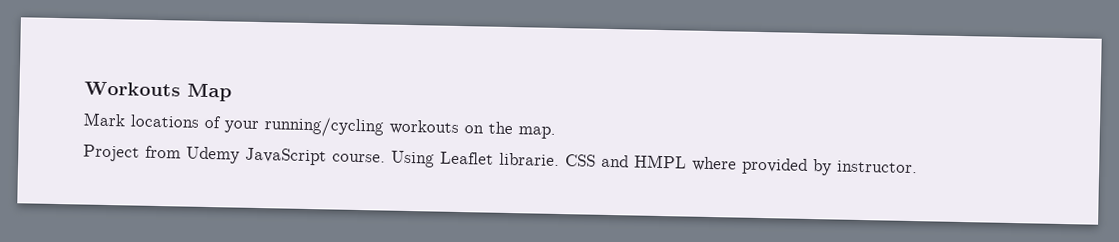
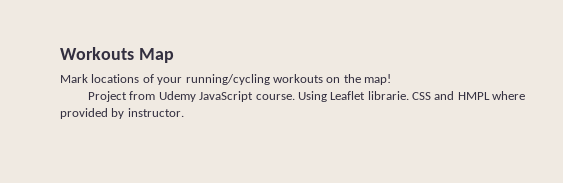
- Mark locations of your running/cycling workouts on the map.
+ Mark locations of your running/cycling workouts on the map!

